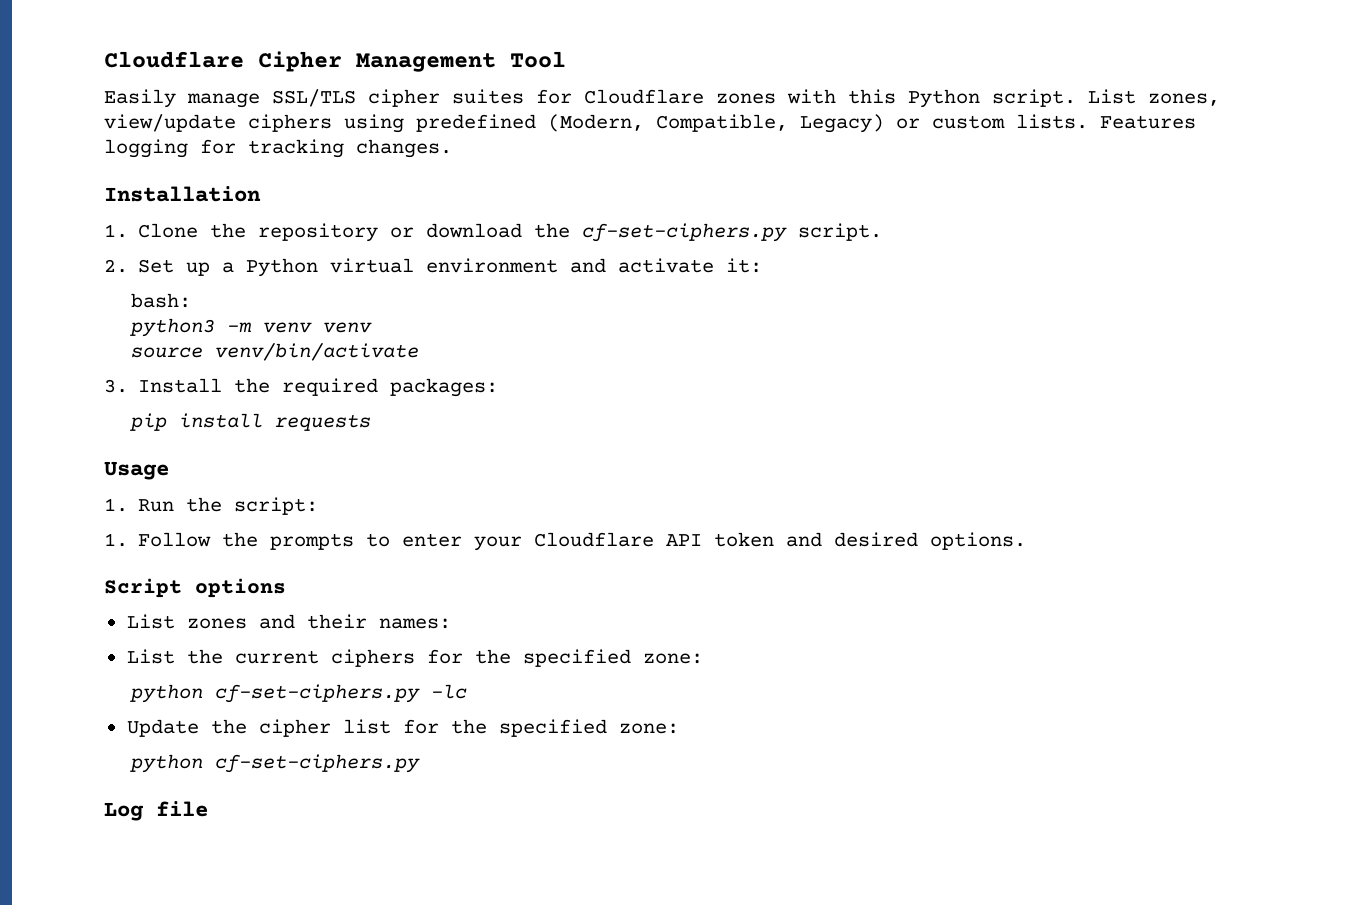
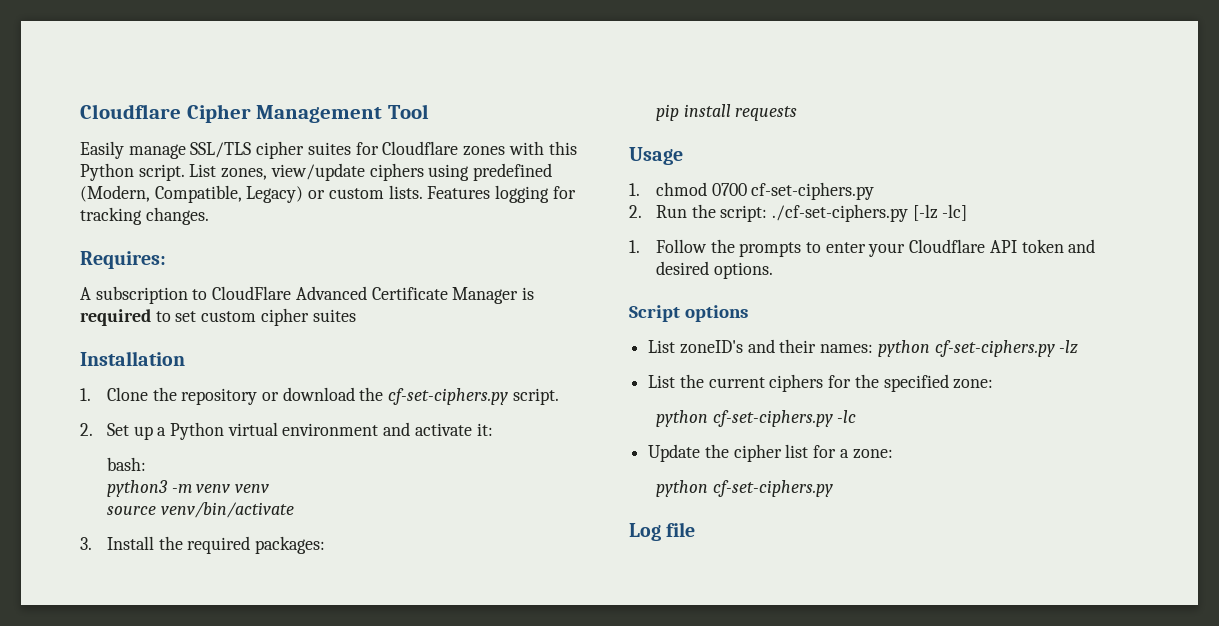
+ Requires:
+ A subscription to CloudFlare Advanced Certificate Manager is required to set custom cipher suites
- 1. Run the script:
+ 1. chmod 0700 cf-set-ciphers.py
+ 2. Run the script: ./cf-set-ciphers.py [-lz -lc]
- List zones and their names:
+ List zoneID's and their names: python cf-set-ciphers.py -lz
- Update the cipher list for the specified zone:
+ Update the cipher list for a zone:

